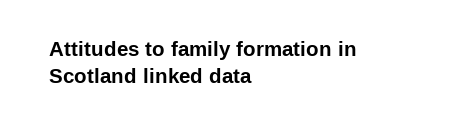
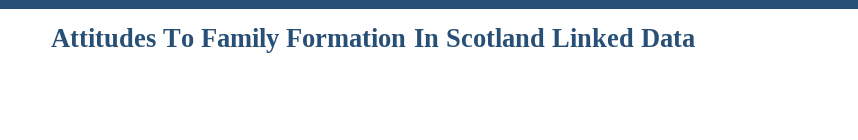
- Attitudes to family formation in Scotland linked data
+ Attitudes To Family Formation In Scotland Linked Data

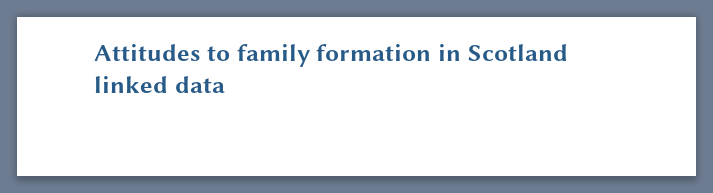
- Attitudes To Family Formation In Scotland Linked Data
+ Attitudes to family formation in Scotland linked data

